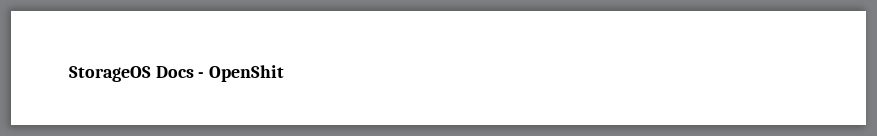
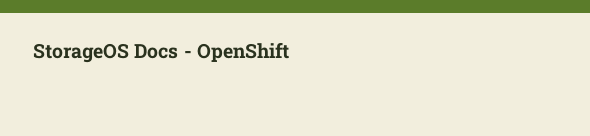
- StorageOS Docs - OpenShit
+ StorageOS Docs - OpenShift

